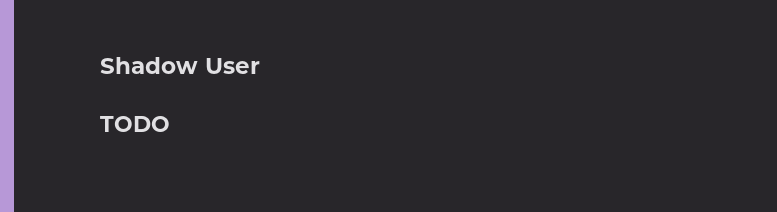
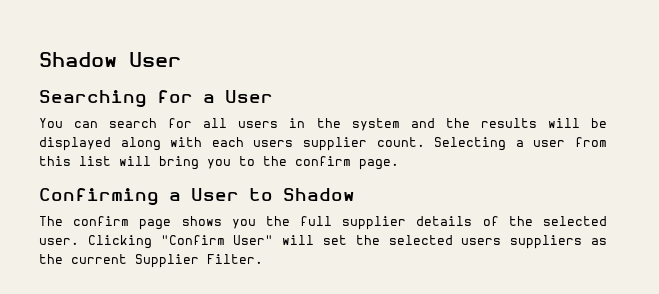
- TODO
+ Searching for a User
+ You can search for all users in the system and the results will be displayed along with each users supplier count. Selecting a user from this list will bring you to the confirm page.
+ Confirming a User to Shadow
+ The confirm page shows you the full supplier details of the selected user. Clicking "Confirm User" will set the selected users suppliers as the current Supplier Filter.

